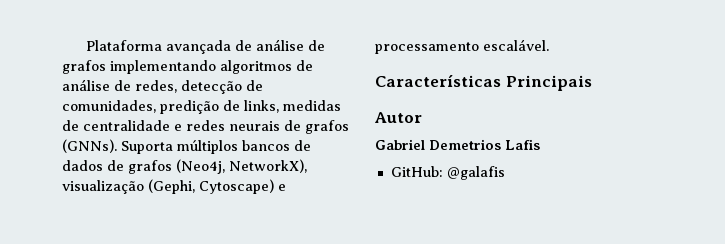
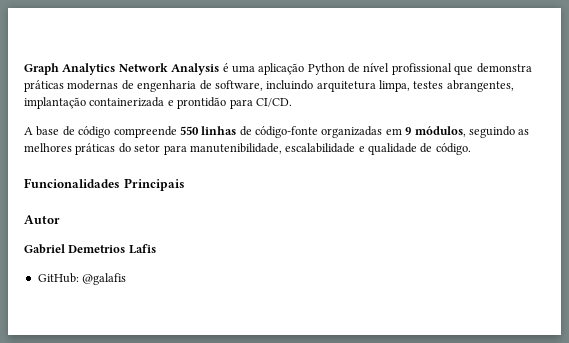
- Plataforma avançada de análise de grafos implementando algoritmos de análise de redes, detecção de comunidades, predição de links, medidas de centralidade e redes neurais de grafos (GNNs). Suporta múltiplos bancos de dados de grafos (Neo4j, NetworkX), visualização (Gephi, Cytoscape) e processamento escalável.
- Características Principais
+ Graph Analytics Network Analysis é uma aplicação Python de nível profissional que demonstra práticas modernas de engenharia de software, incluindo arquitetura limpa, testes abrangentes, implantação containerizada e prontidão para CI/CD.
+ A base de código compreende 550 linhas de código-fonte organizadas em 9 módulos, seguindo as melhores práticas do setor para manutenibilidade, escalabilidade e qualidade de código.
+ Funcionalidades Principais

